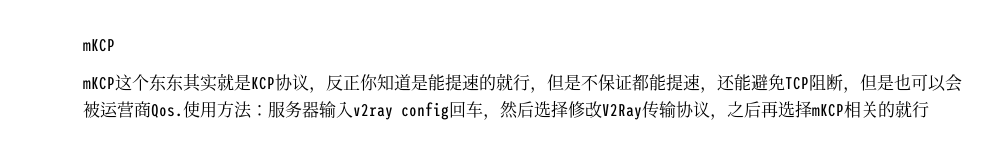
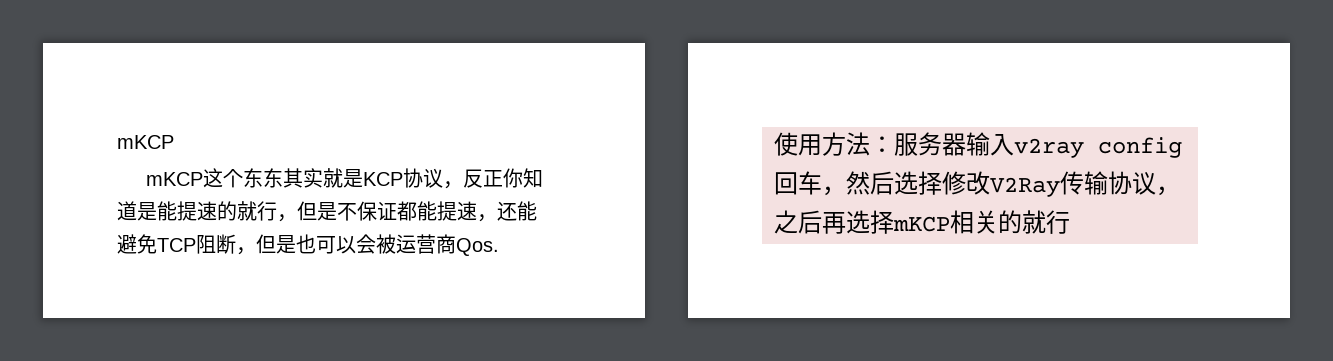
- mKCP这个东东其实就是KCP协议，反正你知道是能提速的就行，但是不保证都能提速，还能避免TCP阻断，但是也可以会被运营商Qos.使用方法：服务器输入v2ray config回车，然后选择修改V2Ray传输协议，之后再选择mKCP相关的就行
+ mKCP这个东东其实就是KCP协议，反正你知道是能提速的就行，但是不保证都能提速，还能避免TCP阻断，但是也可以会被运营商Qos.
+ 使用方法：服务器输入v2ray config回车，然后选择修改V2Ray传输协议，之后再选择mKCP相关的就行

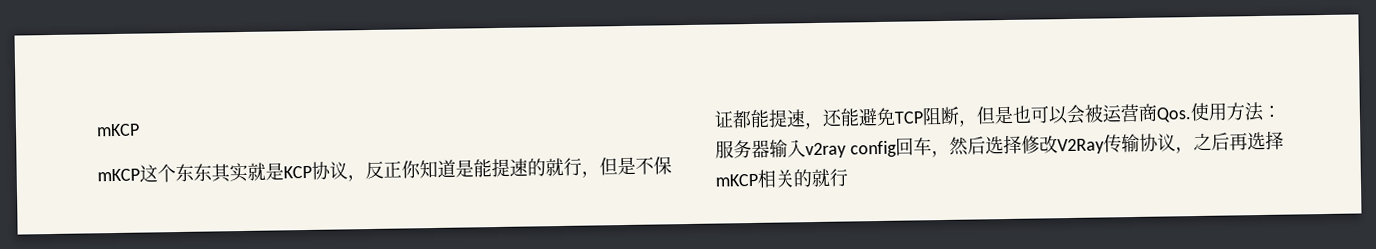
- mKCP这个东东其实就是KCP协议，反正你知道是能提速的就行，但是不保证都能提速，还能避免TCP阻断，但是也可以会被运营商Qos.
- 使用方法：服务器输入v2ray config回车，然后选择修改V2Ray传输协议，之后再选择mKCP相关的就行
+ mKCP这个东东其实就是KCP协议，反正你知道是能提速的就行，但是不保证都能提速，还能避免TCP阻断，但是也可以会被运营商Qos.使用方法：服务器输入v2ray config回车，然后选择修改V2Ray传输协议，之后再选择mKCP相关的就行

